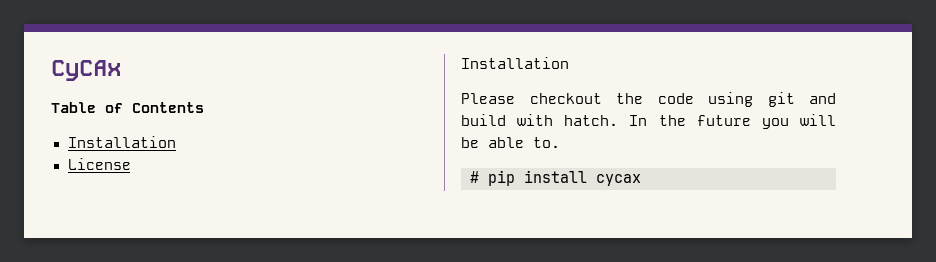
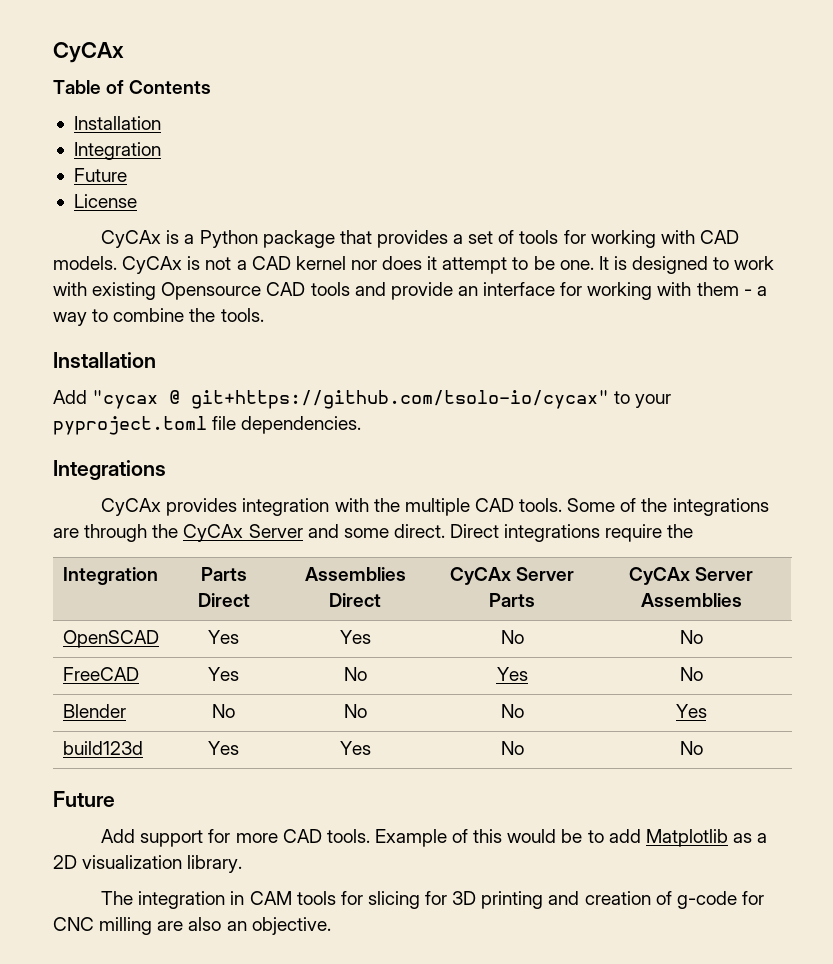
  Table of Contents
  Installation
+ Integration
+ Future
  License
+ CyCAx is a Python package that provides a set of tools for working with CAD models. CyCAx is not a CAD kernel nor does it attempt to be one. It is designed to work with existing Opensource CAD tools and provide an interface for working with them - a way to combine the tools.
  Installation
- Please checkout the code using git and build with hatch. In the future you will be able to.
- # pip install cycax
+ Add "cycax @ git+https://github.com/tsolo-io/cycax" to your pyproject.toml file dependencies.
+ Integrations
+ CyCAx provides integration with the multiple CAD tools. Some of the integrations are through the CyCAx Server and some direct. Direct integrations require the
+ Integration | Parts Direct | Assemblies Direct | CyCAx Server Parts | CyCAx Server Assemblies
+ OpenSCAD | Yes | Yes | No | No
+ FreeCAD | Yes | No | Yes | No
+ Blender | No | No | No | Yes
+ build123d | Yes | Yes | No | No
+ Future
+ Add support for more CAD tools. Example of this would be to add Matplotlib as a 2D visualization library.
+ The integration in CAM tools for slicing for 3D printing and creation of g-code for CNC milling are also an objective.

